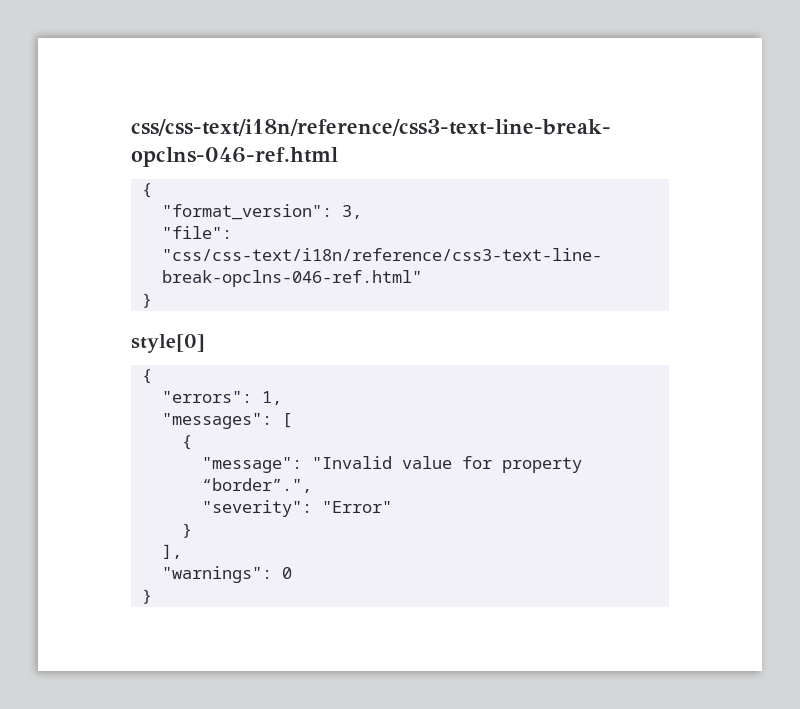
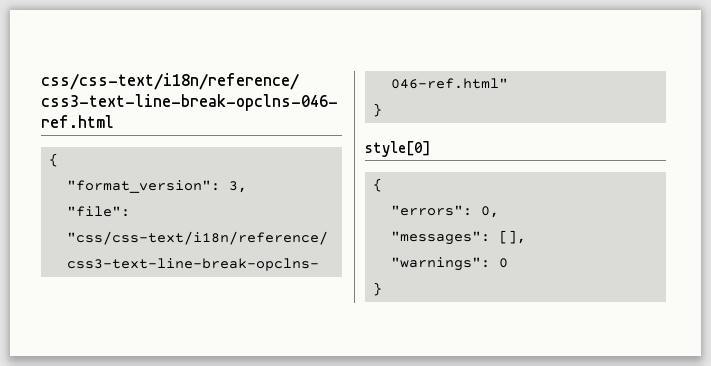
- "errors": 1,
+ "errors": 0,
- "messages": [
- {
- "message": "Invalid value for property “border”.",
- "severity": "Error"
- }
- ],
+ "messages": [],

